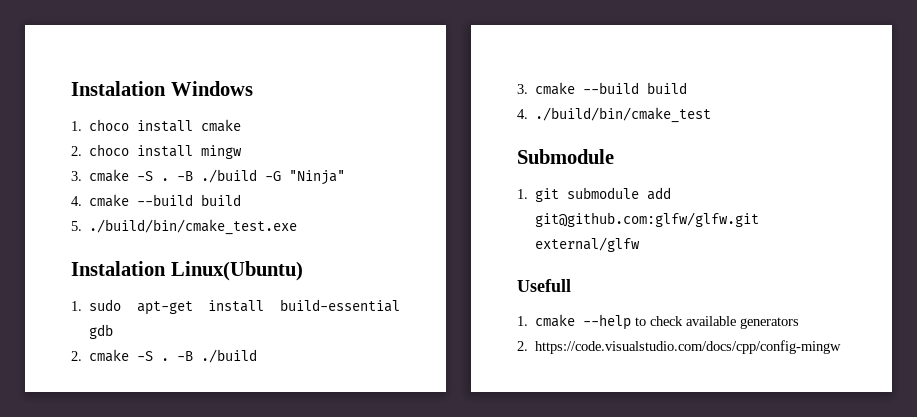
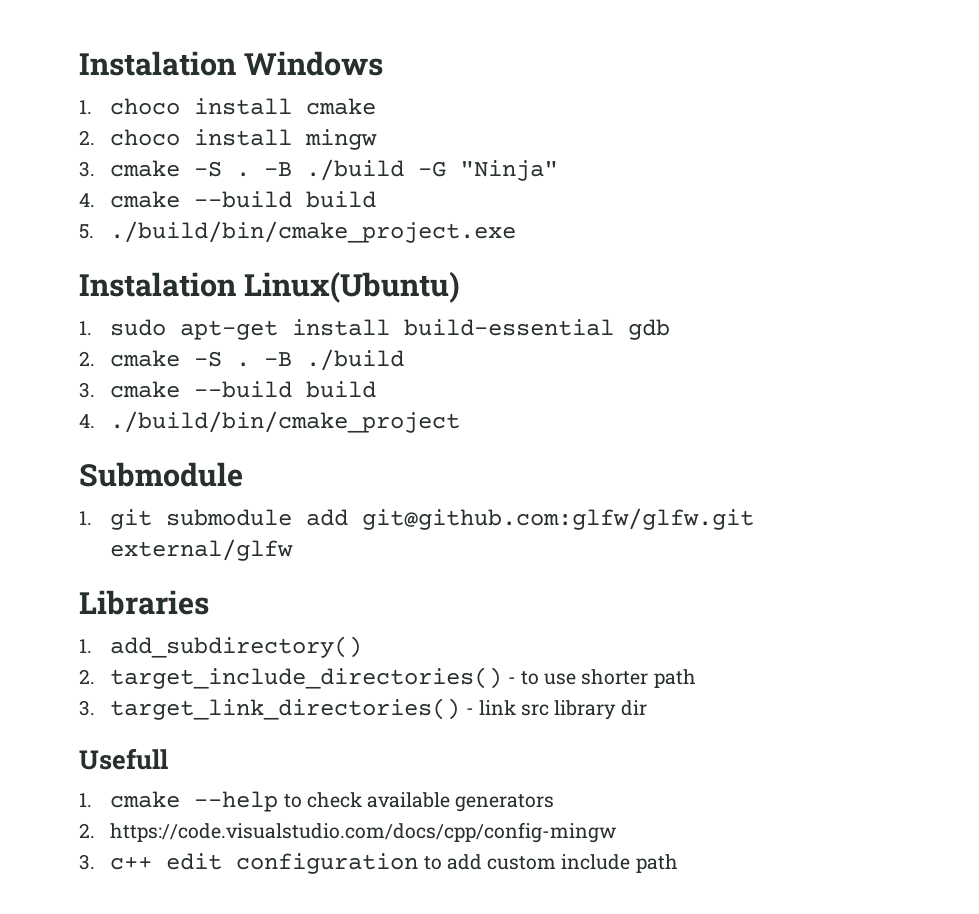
- 5. ./build/bin/cmake_test.exe
+ 5. ./build/bin/cmake_project.exe
- 4. ./build/bin/cmake_test
+ 4. ./build/bin/cmake_project
+ Libraries
+ 1. add_subdirectory()
+ 2. target_include_directories() - to use shorter path
+ 3. target_link_directories() - link src library dir
+ 3. c++ edit configuration to add custom include path

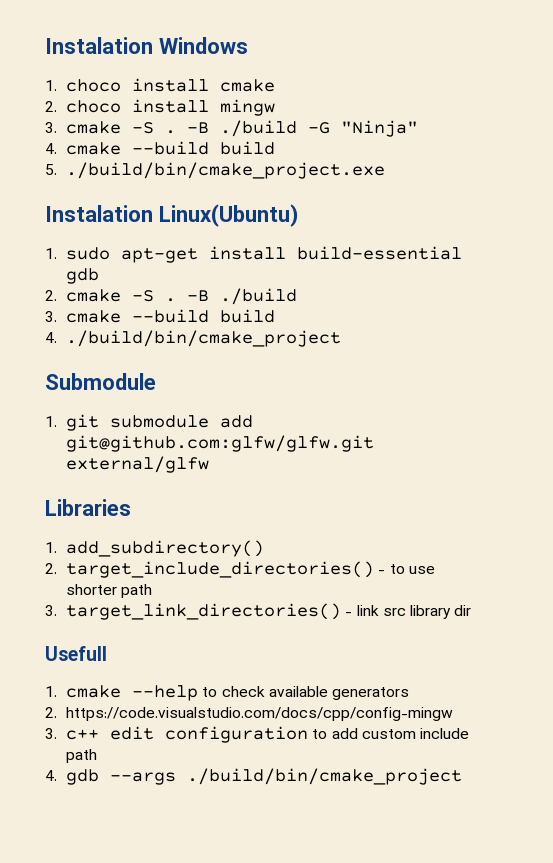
+ 4. gdb --args ./build/bin/cmake_project

